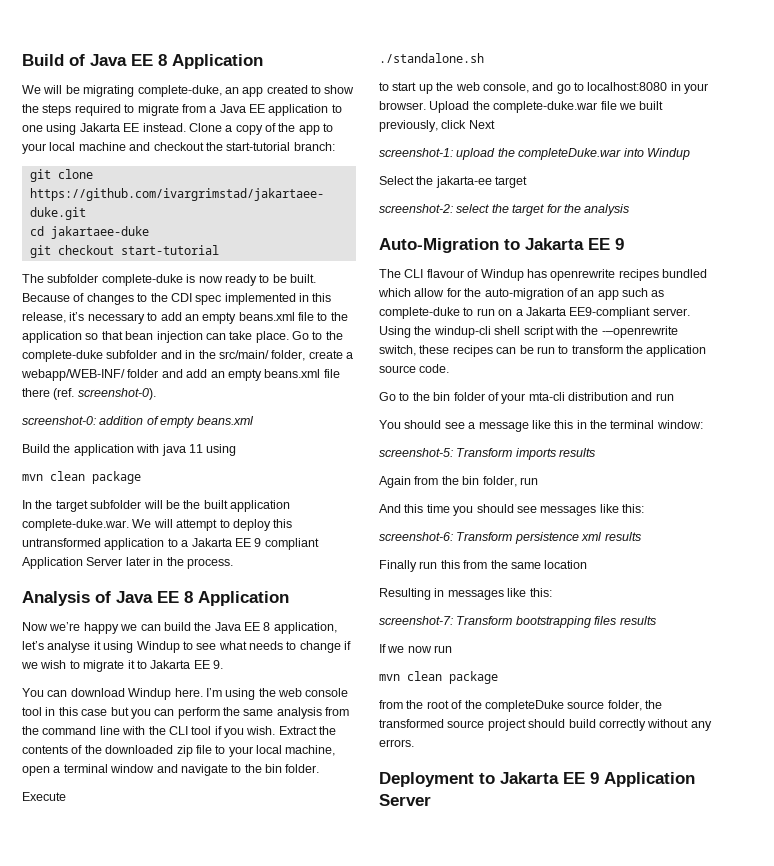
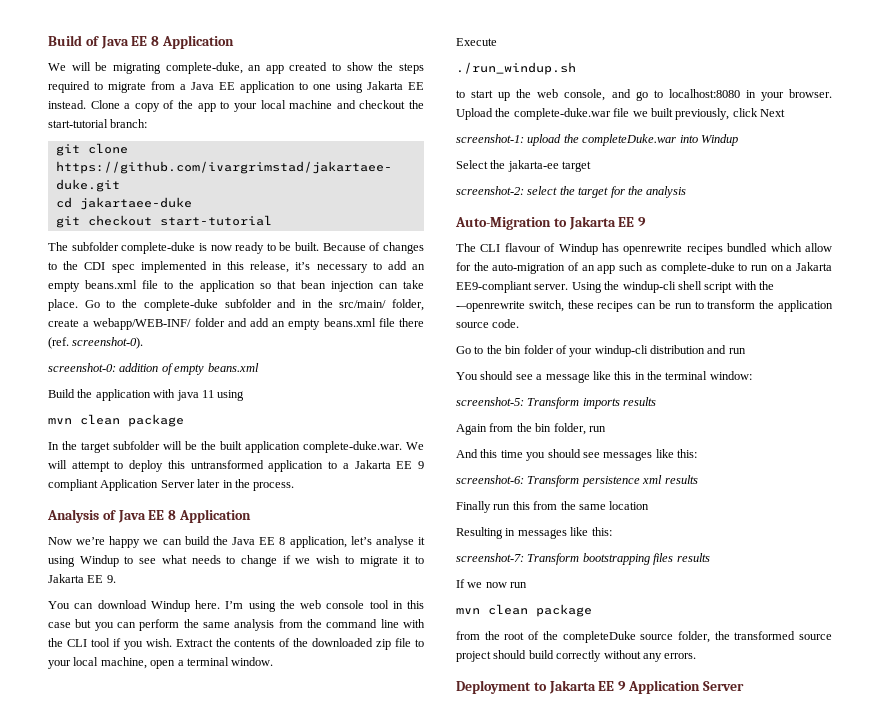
- Extract the contents of the downloaded zip file to your local machine, open a terminal window and navigate to the bin folder.
+ Extract the contents of the downloaded zip file to your local machine, open a terminal window.
- ./standalone.sh
+ ./run_windup.sh
- Go to the bin folder of your mta-cli distribution and run
+ Go to the bin folder of your windup-cli distribution and run

